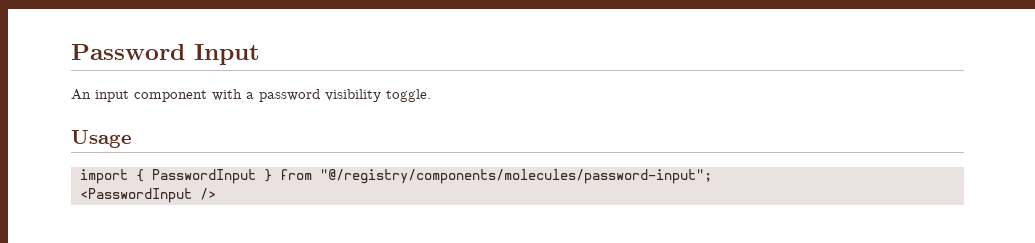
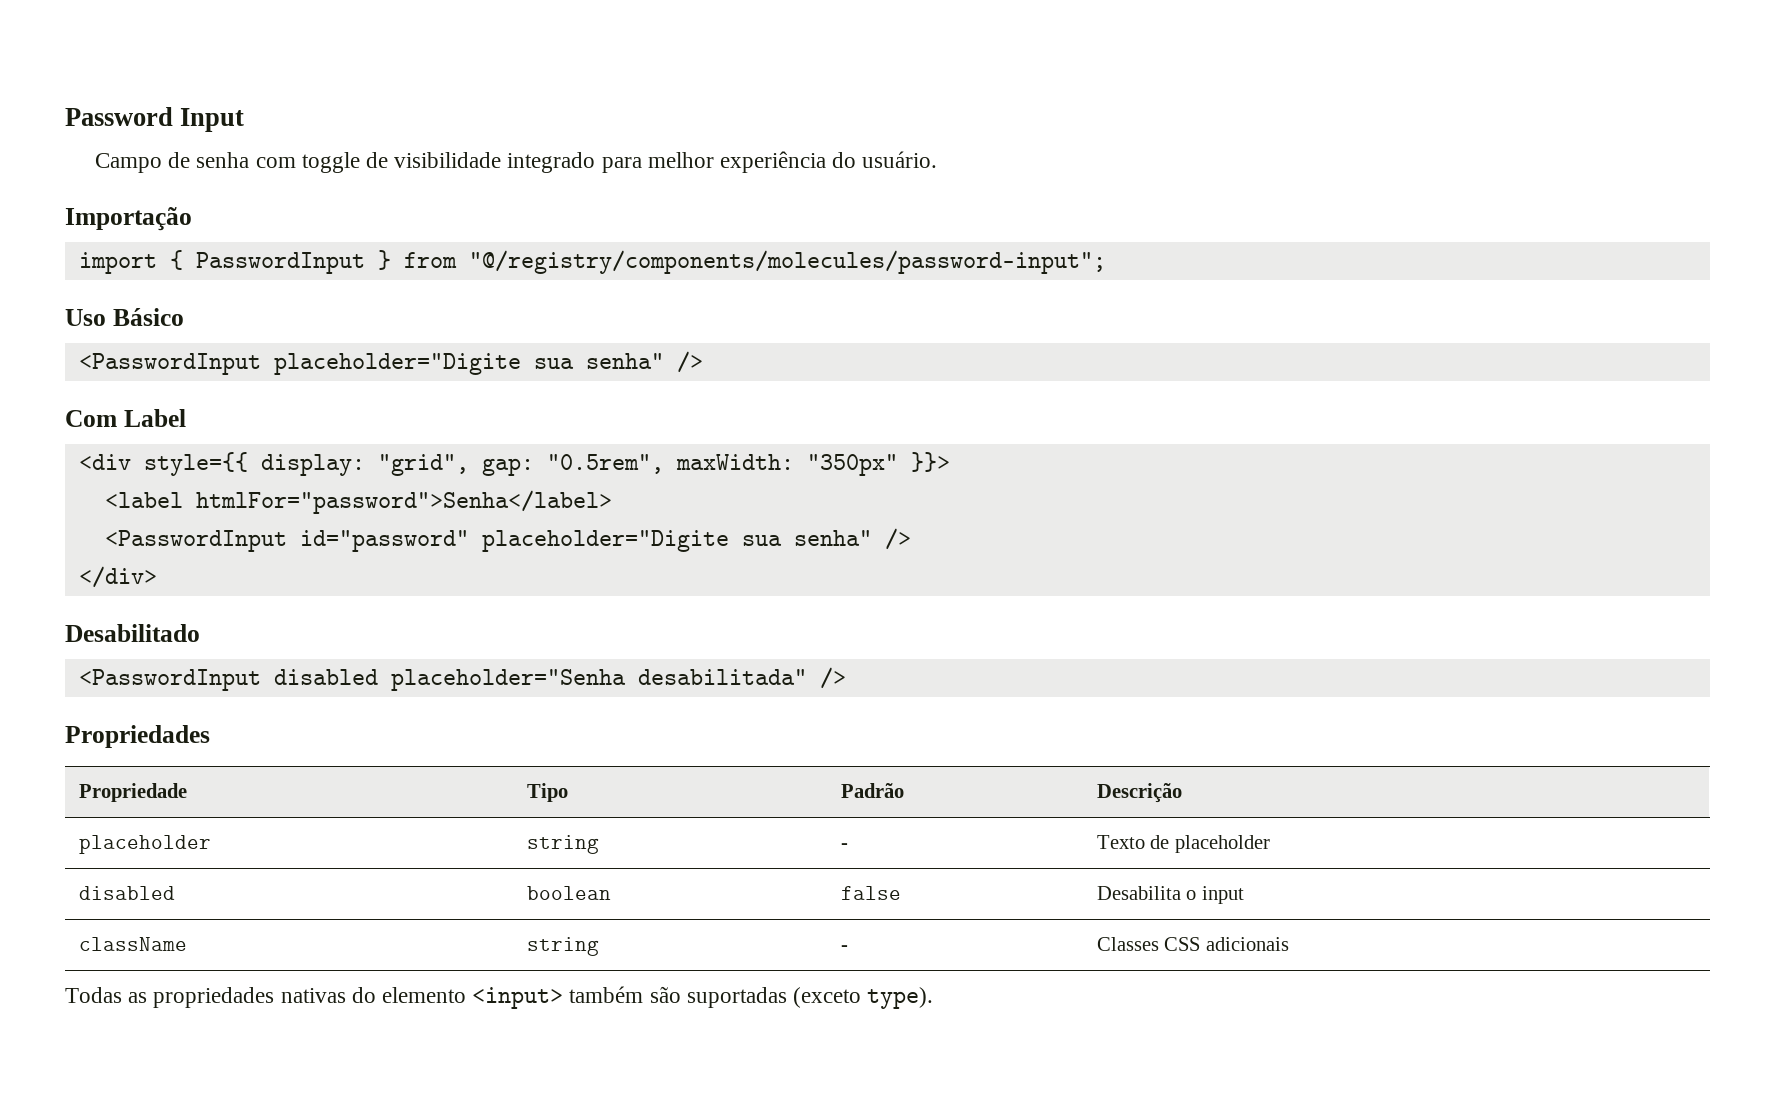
- An input component with a password visibility toggle.
- Usage
+ Campo de senha com toggle de visibilidade integrado para melhor experiência do usuário.
+ Importação
- <PasswordInput />
+ Uso Básico
+ <PasswordInput placeholder="Digite sua senha" />
+ Com Label
+ <div style={{ display: "grid", gap: "0.5rem", maxWidth: "350px" }}>
+ <label htmlFor="password">Senha</label>
+ <PasswordInput id="password" placeholder="Digite sua senha" />
+ </div>
+ Desabilitado
+ <PasswordInput disabled placeholder="Senha desabilitada" />
+ Propriedades
+ Propriedade | Tipo | Padrão | Descrição
+ placeholder | string | - | Texto de placeholder
+ disabled | boolean | false | Desabilita o input
+ className | string | - | Classes CSS adicionais
+ Todas as propriedades nativas do elemento <input> também são suportadas (exceto type).

